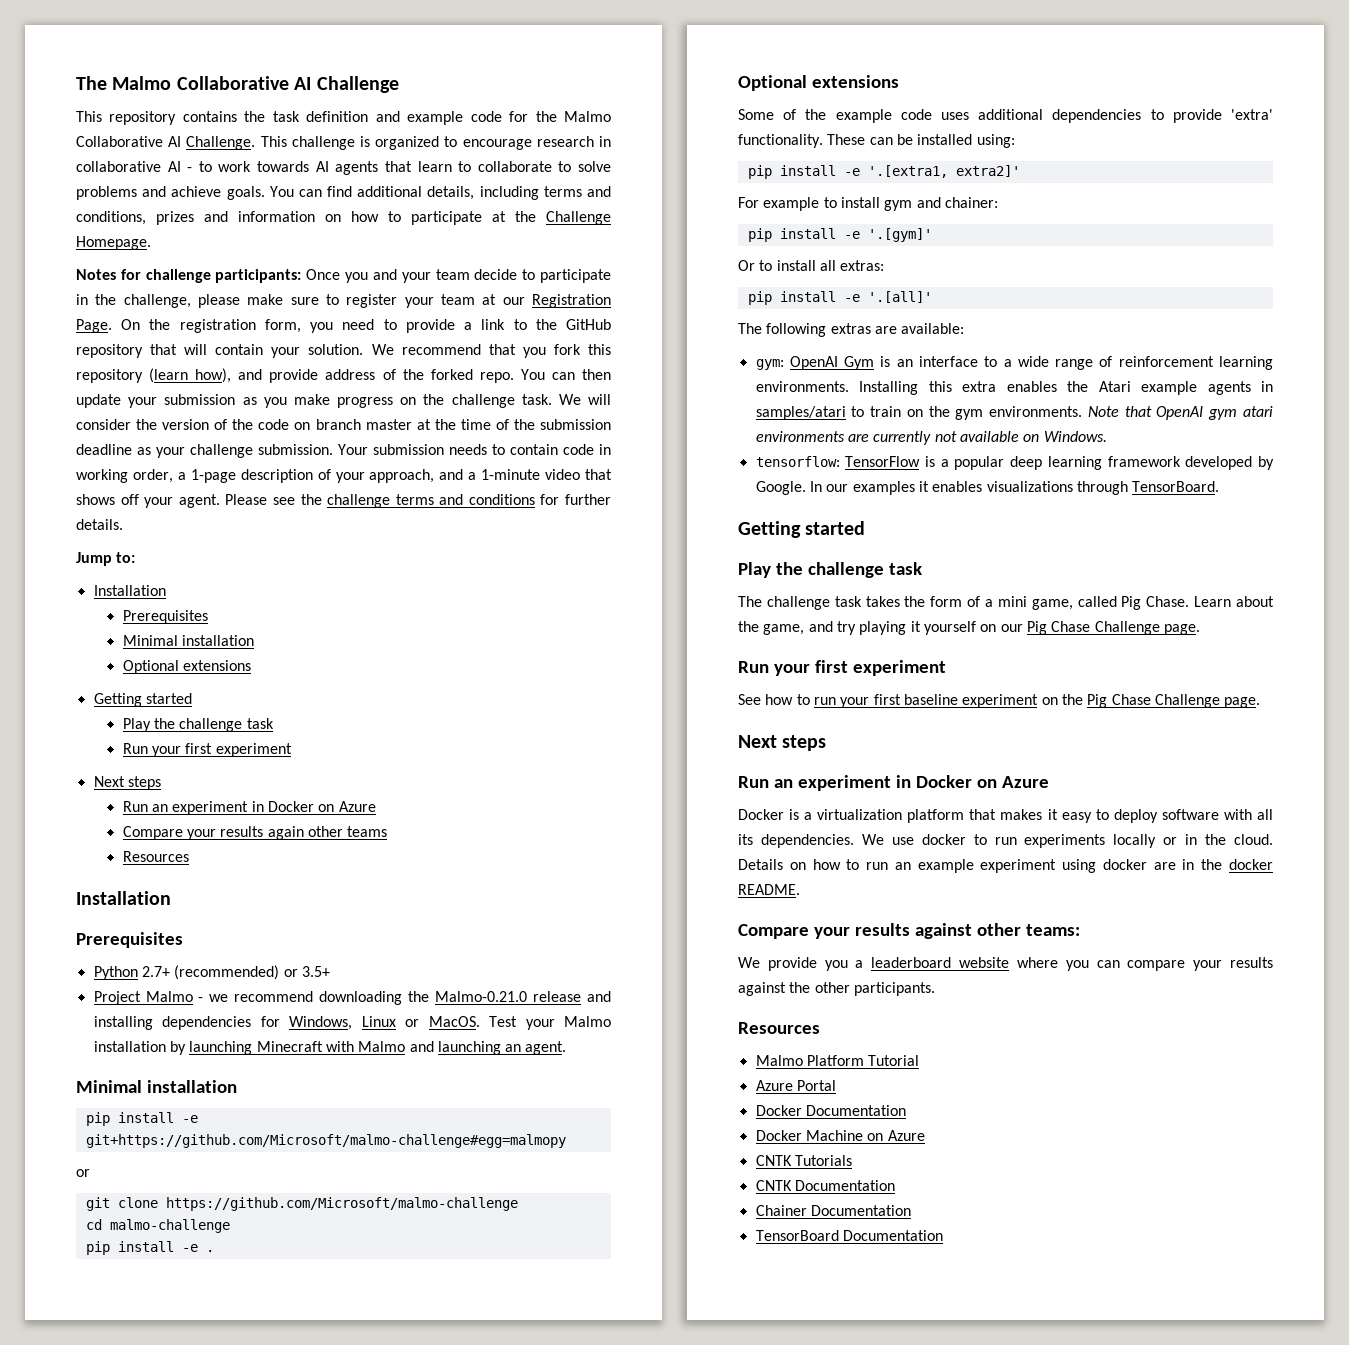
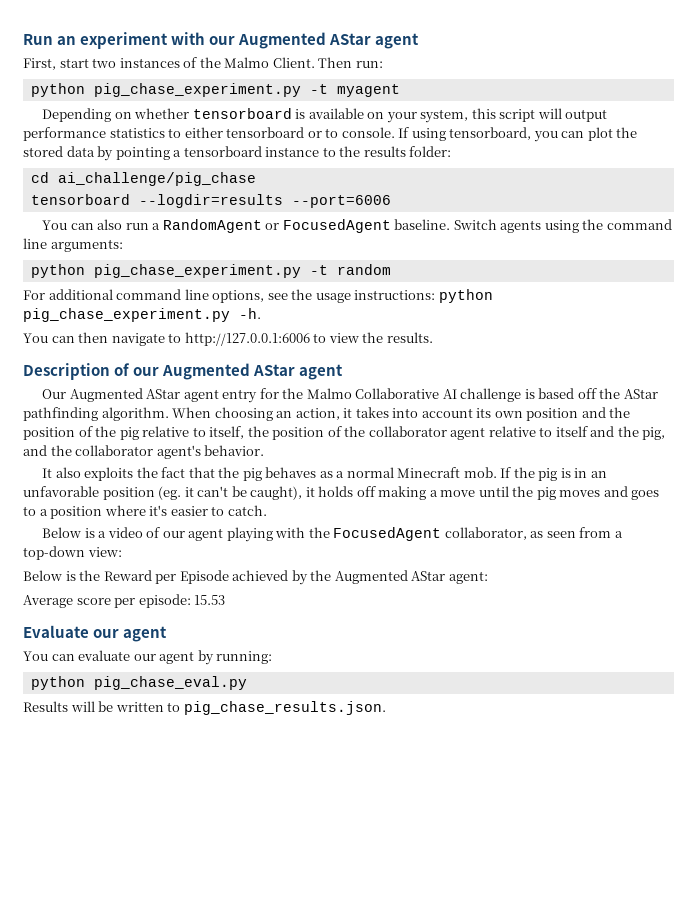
- The Malmo Collaborative AI Challenge
- This repository contains the task definition and example code for the Malmo Collaborative AI Challenge. This challenge is organized to encourage research in collaborative AI - to work towards AI agents that learn to collaborate to solve problems and achieve goals. You can find additional details, including terms and conditions, prizes and information on how to participate at the Challenge Homepage.
- Notes for challenge participants: Once you and your team decide to participate in the challenge, please make sure to register your team at our Registration Page. On the registration form, you need to provide a link to the GitHub repository that will contain your solution. We recommend that you fork this repository (learn how), and provide address of the forked repo. You can then update your submission as you make progress on the challenge task. We will consider the version of the code on branch master at the time of the submission deadline as your challenge submission. Your submission needs to contain code in working order, a 1-page description of your approach, and a 1-minute video that shows off your agent. Please see the challenge terms and conditions for further details.
- Jump to:
- Installation
- Prerequisites
- Minimal installation
- Optional extensions
- Getting started
- Play the challenge task
- Run your first experiment
- Next steps
- Run an experiment in Docker on Azure
- Compare your results again other teams
- Resources
- Installation
- Prerequisites
- Python 2.7+ (recommended) or 3.5+
- Project Malmo - we recommend downloading the Malmo-0.21.0 release and installing dependencies for Windows, Linux or MacOS. Test your Malmo installation by launching Minecraft with Malmo and launching an agent.
- Minimal installation
- pip install -e git+https://github.com/Microsoft/malmo-challenge#egg=malmopy
- or
- git clone https://github.com/Microsoft/malmo-challenge
- cd malmo-challenge
- pip install -e .
- Optional extensions
- Some of the example code uses additional dependencies to provide 'extra' functionality. These can be installed using:
- pip install -e '.[extra1, extra2]'
- For example to install gym and chainer:
- pip install -e '.[gym]'
- Or to install all extras:
- pip install -e '.[all]'
- The following extras are available:
- gym: OpenAI Gym is an interface to a wide range of reinforcement learning environments. Installing this extra enables the Atari example agents in samples/atari to train on the gym environments. Note that OpenAI gym atari environments are currently not available on Windows.
- tensorflow: TensorFlow is a popular deep learning framework developed by Google. In our examples it enables visualizations through TensorBoard.
- Getting started
- Play the challenge task
- The challenge task takes the form of a mini game, called Pig Chase. Learn about the game, and try playing it yourself on our Pig Chase Challenge page.
- Run your first experiment
- See how to run your first baseline experiment on the Pig Chase Challenge page.
- Next steps
- Run an experiment in Docker on Azure
- Docker is a virtualization platform that makes it easy to deploy software with all its dependencies. We use docker to run experiments locally or in the cloud. Details on how to run an example experiment using docker are in the docker README.
- Compare your results against other teams:
- We provide you a leaderboard website where you can compare your results against the other participants.
- Resources
- Malmo Platform Tutorial
- Azure Portal
- Docker Documentation
- Docker Machine on Azure
- CNTK Tutorials
- CNTK Documentation
- Chainer Documentation
- TensorBoard Documentation
+ Run an experiment with our Augmented AStar agent
+ First, start two instances of the Malmo Client. Then run:
+ python pig_chase_experiment.py -t myagent
+ Depending on whether tensorboard is available on your system, this script will output performance statistics to either tensorboard or to console. If using tensorboard, you can plot the stored data by pointing a tensorboard instance to the results folder:
+ cd ai_challenge/pig_chase
+ tensorboard --logdir=results --port=6006
+ You can also run a RandomAgent or FocusedAgent baseline. Switch agents using the command line arguments:
+ python pig_chase_experiment.py -t random
+ For additional command line options, see the usage instructions: python pig_chase_experiment.py -h.
+ You can then navigate to http://127.0.0.1:6006 to view the results.
+ Description of our Augmented AStar agent
+ Our Augmented AStar agent entry for the Malmo Collaborative AI challenge is based off the AStar pathfinding algorithm. When choosing an action, it takes into account its own position and the position of the pig relative to itself, the position of the collaborator agent relative to itself and the pig, and the collaborator agent's behavior.
+ It also exploits the fact that the pig behaves as a normal Minecraft mob. If the pig is in an unfavorable position (eg. it can't be caught), it holds off making a move until the pig moves and goes to a position where it's easier to catch.
+ Below is a video of our agent playing with the FocusedAgent collaborator, as seen from a top-down view:
+ Below is the Reward per Episode achieved by the Augmented AStar agent:
+ Average score per episode: 15.53
+ Evaluate our agent
+ You can evaluate our agent by running:
+ python pig_chase_eval.py
+ Results will be written to pig_chase_results.json.

